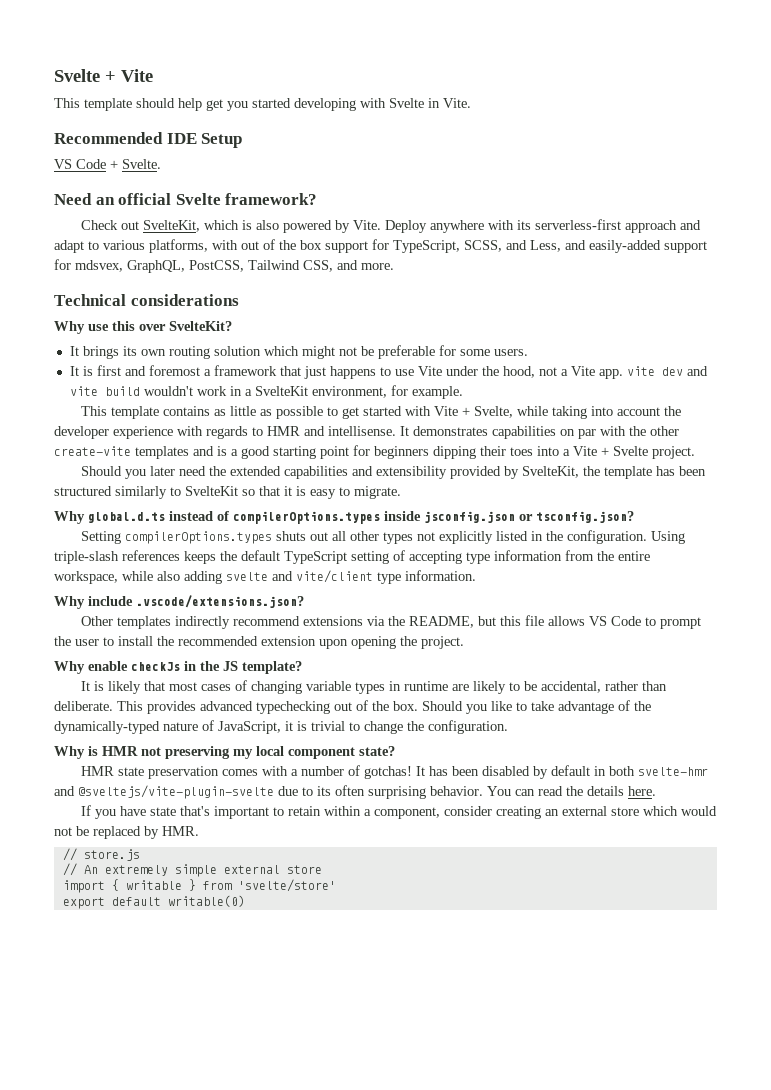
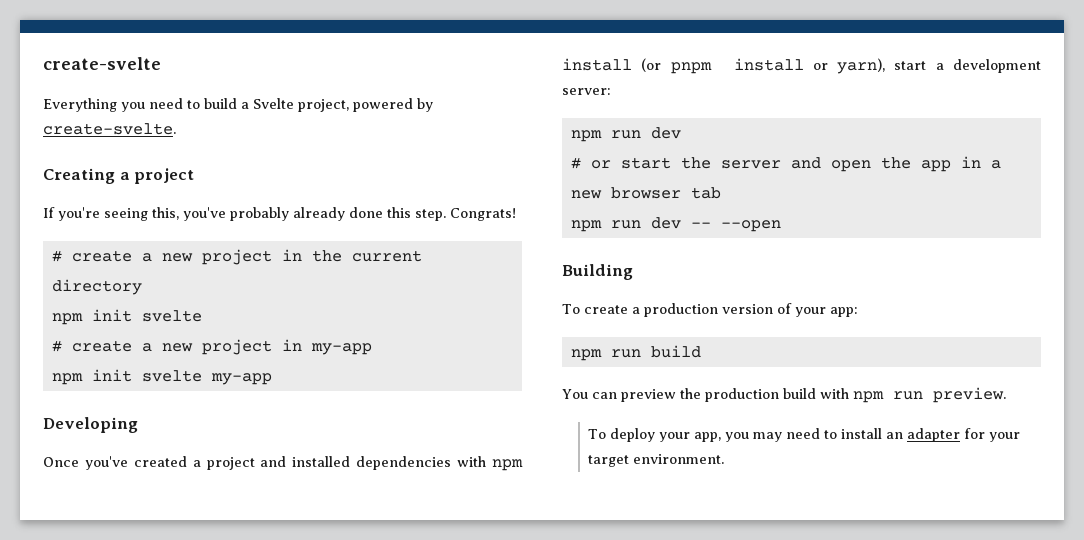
- Svelte + Vite
- This template should help get you started developing with Svelte in Vite.
- Recommended IDE Setup
- VS Code + Svelte.
- Need an official Svelte framework?
- Check out SvelteKit, which is also powered by Vite. Deploy anywhere with its serverless-first approach and adapt to various platforms, with out of the box support for TypeScript, SCSS, and Less, and easily-added support for mdsvex, GraphQL, PostCSS, Tailwind CSS, and more.
- Technical considerations
- Why use this over SvelteKit?
- It brings its own routing solution which might not be preferable for some users.
- It is first and foremost a framework that just happens to use Vite under the hood, not a Vite app. vite dev and vite build wouldn't work in a SvelteKit environment, for example.
- This template contains as little as possible to get started with Vite + Svelte, while taking into account the developer experience with regards to HMR and intellisense. It demonstrates capabilities on par with the other create-vite templates and is a good starting point for beginners dipping their toes into a Vite + Svelte project.
- Should you later need the extended capabilities and extensibility provided by SvelteKit, the template has been structured similarly to SvelteKit so that it is easy to migrate.
- Why global.d.ts instead of compilerOptions.types inside jsconfig.json or tsconfig.json?
- Setting compilerOptions.types shuts out all other types not explicitly listed in the configuration. Using triple-slash references keeps the default TypeScript setting of accepting type information from the entire workspace, while also adding svelte and vite/client type information.
- Why include .vscode/extensions.json?
- Other templates indirectly recommend extensions via the README, but this file allows VS Code to prompt the user to install the recommended extension upon opening the project.
- Why enable checkJs in the JS template?
- It is likely that most cases of changing variable types in runtime are likely to be accidental, rather than deliberate. This provides advanced typechecking out of the box. Should you like to take advantage of the dynamically-typed nature of JavaScript, it is trivial to change the configuration.
- Why is HMR not preserving my local component state?
- HMR state preservation comes with a number of gotchas! It has been disabled by default in both svelte-hmr and @sveltejs/vite-plugin-svelte due to its often surprising behavior. You can read the details here.
- If you have state that's important to retain within a component, consider creating an external store which would not be replaced by HMR.
- // store.js
- // An extremely simple external store
- import { writable } from 'svelte/store'
- export default writable(0)
+ create-svelte
+ Everything you need to build a Svelte project, powered by create-svelte.
+ Creating a project
+ If you're seeing this, you've probably already done this step. Congrats!
+ # create a new project in the current directory
+ npm init svelte
+ # create a new project in my-app
+ npm init svelte my-app
+ Developing
+ Once you've created a project and installed dependencies with npm install (or pnpm install or yarn), start a development server:
+ npm run dev
+ # or start the server and open the app in a new browser tab
+ npm run dev -- --open
+ Building
+ To create a production version of your app:
+ npm run build
+ You can preview the production build with npm run preview.
+ To deploy your app, you may need to install an adapter for your target environment.

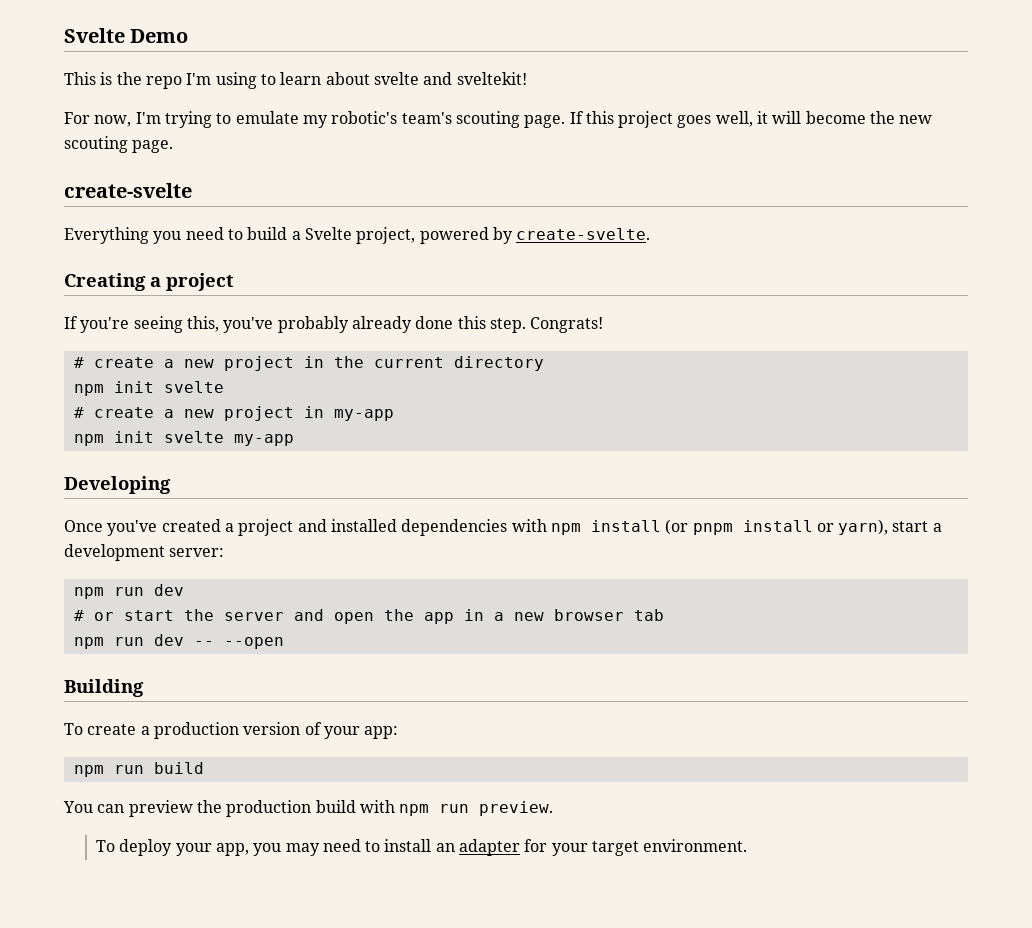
+ Svelte Demo
+ This is the repo I'm using to learn about svelte and sveltekit!
+ For now, I'm trying to emulate my robotic's team's scouting page. If this project goes well, it will become the new scouting page.

